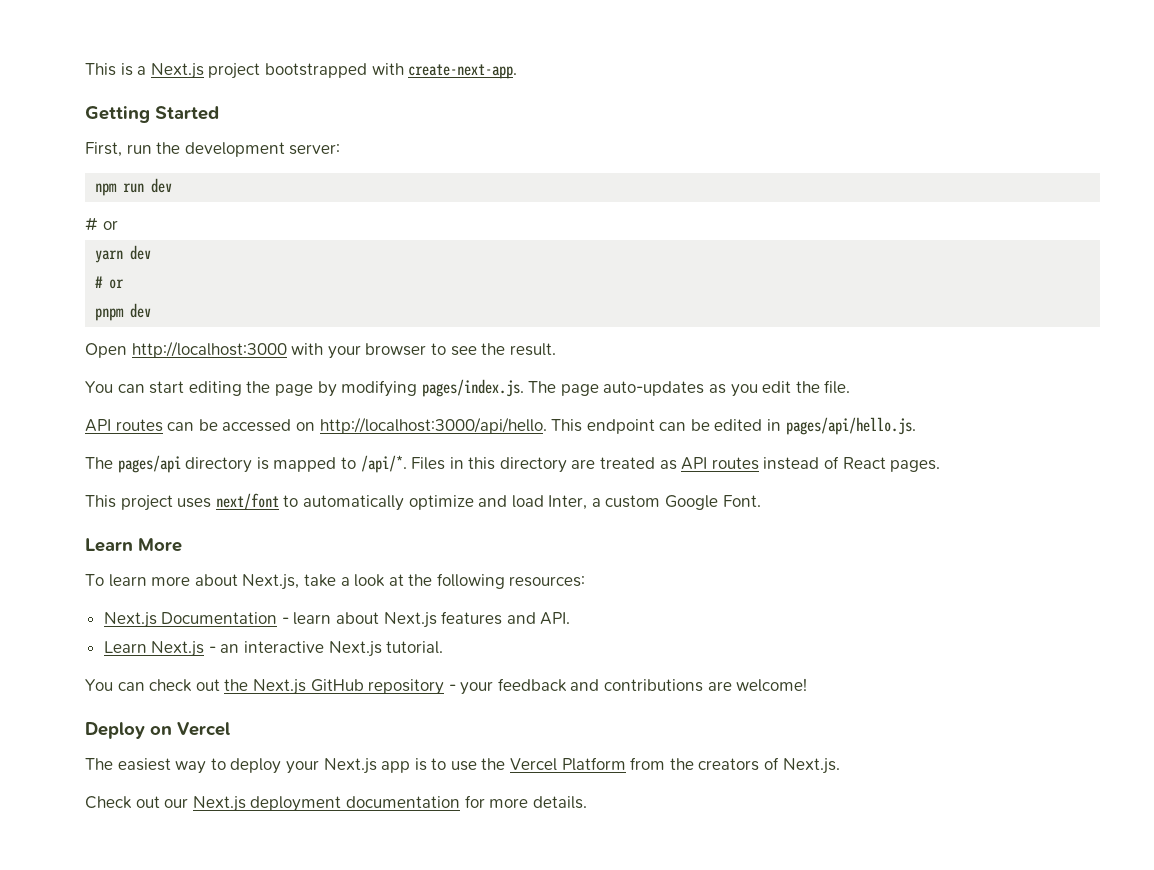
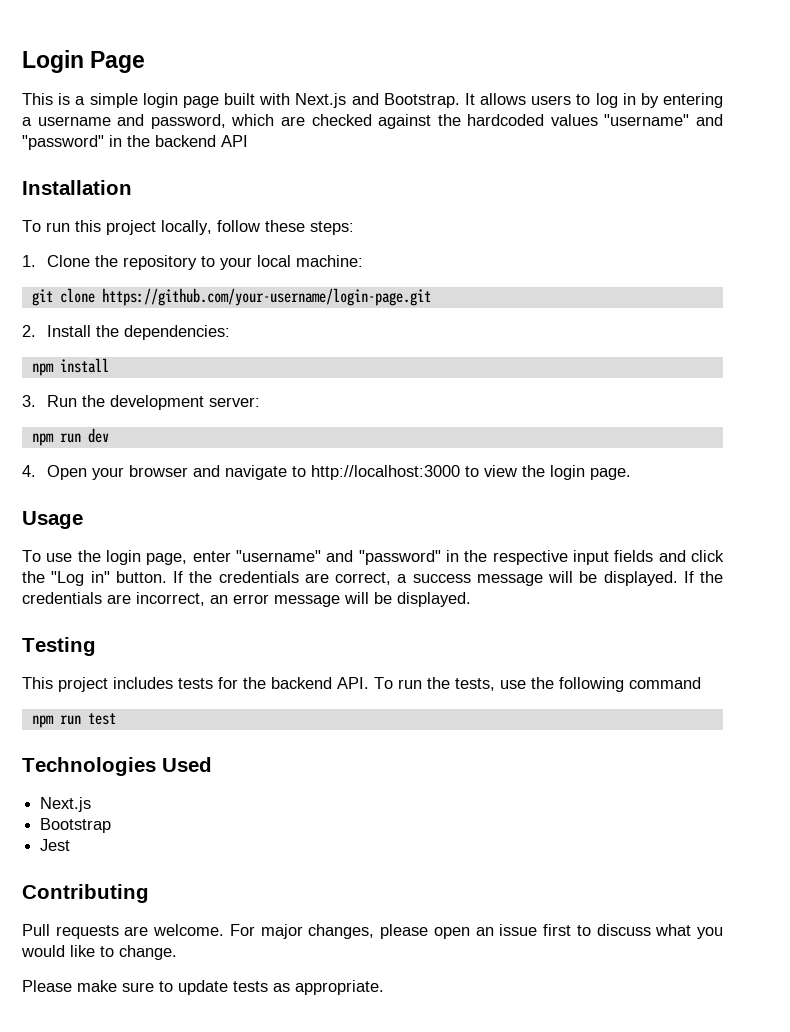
+ Login Page
- This is a Next.js project bootstrapped with create-next-app.
- Getting Started
- First, run the development server:
+ This is a simple login page built with Next.js and Bootstrap. It allows users to log in by entering a username and password, which are checked against the hardcoded values "username" and "password" in the backend API
+ Installation
+ To run this project locally, follow these steps:
+ 1. Clone the repository to your local machine:
+ git clone https://github.com/your-username/login-page.git
+ 2. Install the dependencies:
+ npm install
+ 3. Run the development server:
  npm run dev
- # or
- yarn dev
- # or
- pnpm dev
- Open http://localhost:3000 with your browser to see the result.
- You can start editing the page by modifying pages/index.js. The page auto-updates as you edit the file.
- API routes can be accessed on http://localhost:3000/api/hello. This endpoint can be edited in pages/api/hello.js.
- The pages/api directory is mapped to /api/*. Files in this directory are treated as API routes instead of React pages.
- This project uses next/font to automatically optimize and load Inter, a custom Google Font.
- Learn More
- To learn more about Next.js, take a look at the following resources:
- Next.js Documentation - learn about Next.js features and API.
- Learn Next.js - an interactive Next.js tutorial.
- You can check out the Next.js GitHub repository - your feedback and contributions are welcome!
- Deploy on Vercel
- The easiest way to deploy your Next.js app is to use the Vercel Platform from the creators of Next.js.
- Check out our Next.js deployment documentation for more details.
+ 4. Open your browser and navigate to http://localhost:3000 to view the login page.
+ Usage
+ To use the login page, enter "username" and "password" in the respective input fields and click the "Log in" button. If the credentials are correct, a success message will be displayed. If the credentials are incorrect, an error message will be displayed.
+ Testing
+ This project includes tests for the backend API. To run the tests, use the following command
+ npm run test
+ Technologies Used
+ Next.js
+ Bootstrap
+ Jest
+ Contributing
+ Pull requests are welcome. For major changes, please open an issue first to discuss what you would like to change.
+ Please make sure to update tests as appropriate.

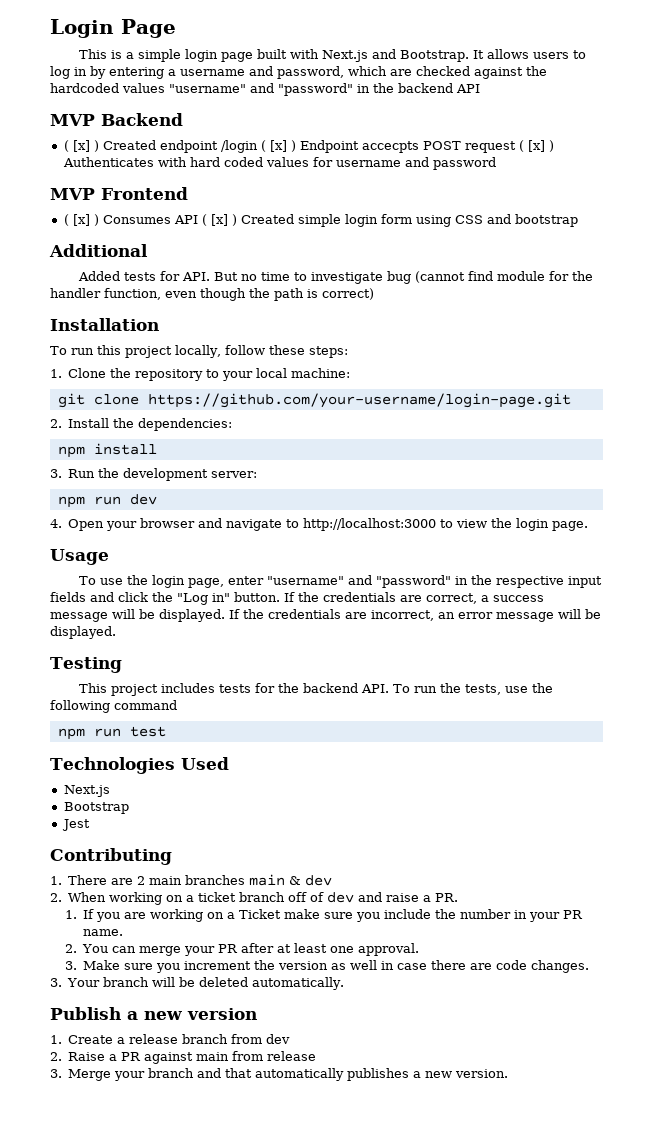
+ MVP Backend
+ ( [x] ) Created endpoint /login ( [x] ) Endpoint accecpts POST request ( [x] ) Authenticates with hard coded values for username and password
+ MVP Frontend
+ ( [x] ) Consumes API ( [x] ) Created simple login form using CSS and bootstrap
+ Additional
+ Added tests for API. But no time to investigate bug (cannot find module for the handler function, even though the path is correct)
- Pull requests are welcome. For major changes, please open an issue first to discuss what you would like to change.
- Please make sure to update tests as appropriate.
+ 1. There are 2 main branches main & dev
+ 2. When working on a ticket branch off of dev and raise a PR.
+ 1. If you are working on a Ticket make sure you include the number in your PR name.
+ 2. You can merge your PR after at least one approval.
+ 3. Make sure you increment the version as well in case there are code changes.
+ 3. Your branch will be deleted automatically.
+ Publish a new version
+ 1. Create a release branch from dev
+ 2. Raise a PR against main from release
+ 3. Merge your branch and that automatically publishes a new version.

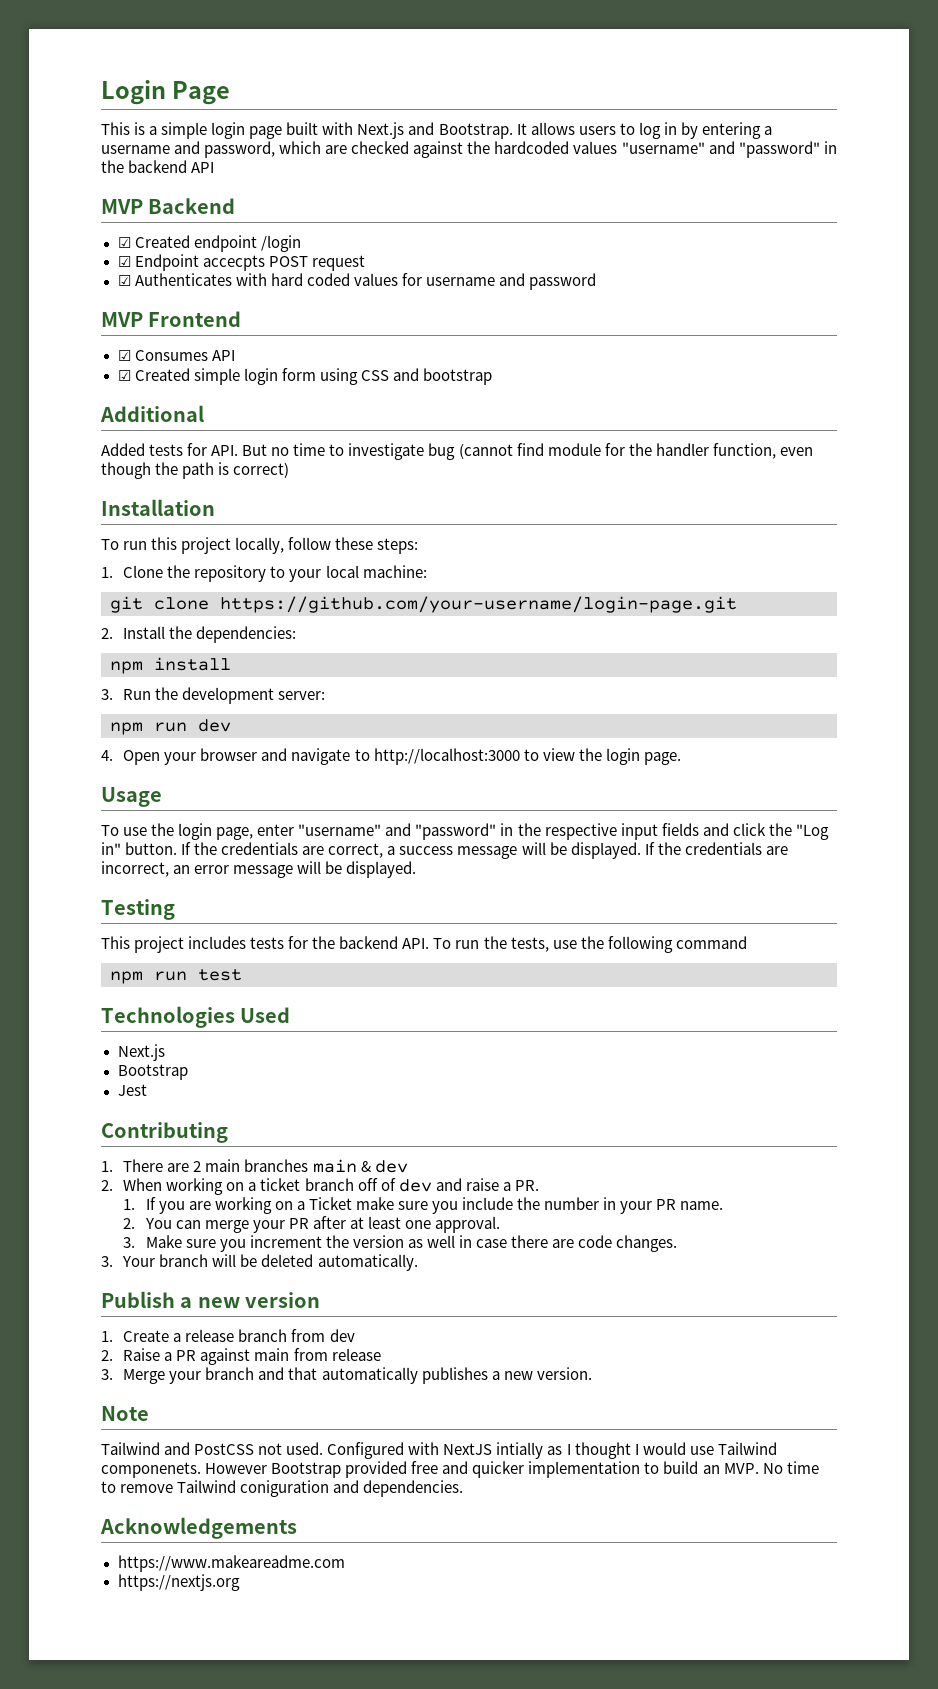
- ( [x] ) Created endpoint /login ( [x] ) Endpoint accecpts POST request ( [x] ) Authenticates with hard coded values for username and password
+ ☑ Created endpoint /login
+ ☑ Endpoint accecpts POST request
+ ☑ Authenticates with hard coded values for username and password
- ( [x] ) Consumes API ( [x] ) Created simple login form using CSS and bootstrap
+ ☑ Consumes API
+ ☑ Created simple login form using CSS and bootstrap
+ Note
+ Tailwind and PostCSS not used. Configured with NextJS intially as I thought I would use Tailwind componenets. However Bootstrap provided free and quicker implementation to build an MVP. No time to remove Tailwind coniguration and dependencies.
+ Acknowledgements
+ https://www.makeareadme.com
+ https://nextjs.org

